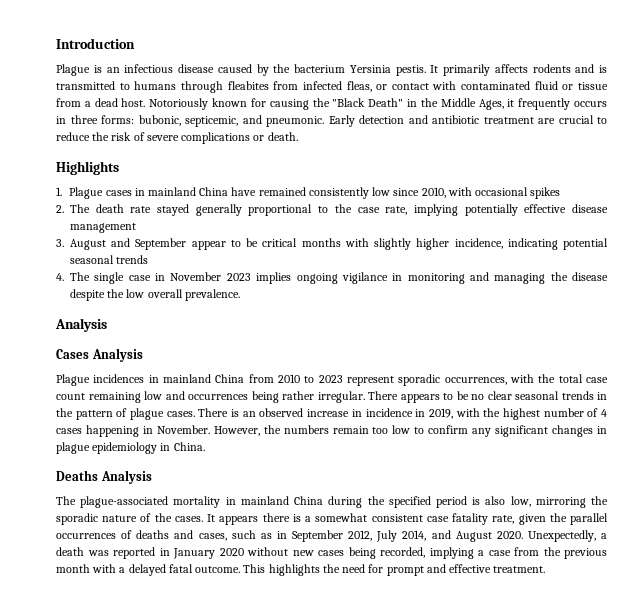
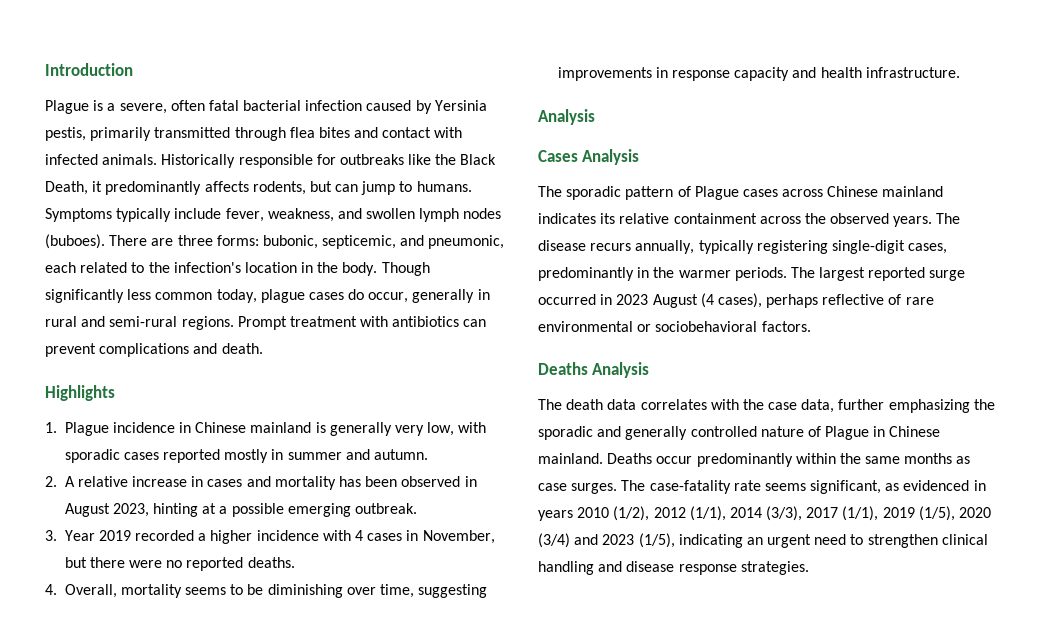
- Plague is an infectious disease caused by the bacterium Yersinia pestis. It primarily affects rodents and is transmitted to humans through fleabites from infected fleas, or contact with contaminated fluid or tissue from a dead host. Notoriously known for causing the "Black Death" in the Middle Ages, it frequently occurs in three forms: bubonic, septicemic, and pneumonic. Early detection and antibiotic treatment are crucial to reduce the risk of severe complications or death.
+ Plague is a severe, often fatal bacterial infection caused by Yersinia pestis, primarily transmitted through flea bites and contact with infected animals. Historically responsible for outbreaks like the Black Death, it predominantly affects rodents, but can jump to humans. Symptoms typically include fever, weakness, and swollen lymph nodes (buboes). There are three forms: bubonic, septicemic, and pneumonic, each related to the infection's location in the body. Though significantly less common today, plague cases do occur, generally in rural and semi-rural regions. Prompt treatment with antibiotics can prevent complications and death.
  Highlights
- 1. Plague cases in mainland China have remained consistently low since 2010, with occasional spikes
- 2. The death rate stayed generally proportional to the case rate, implying potentially effective disease management
- 3. August and September appear to be critical months with slightly higher incidence, indicating potential seasonal trends
- 4. The single case in November 2023 implies ongoing vigilance in monitoring and managing the disease despite the low overall prevalence.
+ 1. Plague incidence in Chinese mainland is generally very low, with sporadic cases reported mostly in summer and autumn.
+ 2. A relative increase in cases and mortality has been observed in August 2023, hinting at a possible emerging outbreak.
+ 3. Year 2019 recorded a higher incidence with 4 cases in November, but there were no reported deaths.
+ 4. Overall, mortality seems to be diminishing over time, suggesting improvements in response capacity and health infrastructure.
  Analysis
  Cases Analysis
- Plague incidences in mainland China from 2010 to 2023 represent sporadic occurrences, with the total case count remaining low and occurrences being rather irregular. There appears to be no clear seasonal trends in the pattern of plague cases. There is an observed increase in incidence in 2019, with the highest number of 4 cases happening in November. However, the numbers remain too low to confirm any significant changes in plague epidemiology in China.
+ The sporadic pattern of Plague cases across Chinese mainland indicates its relative containment across the observed years. The disease recurs annually, typically registering single-digit cases, predominantly in the warmer periods. The largest reported surge occurred in 2023 August (4 cases), perhaps reflective of rare environmental or sociobehavioral factors.
  Deaths Analysis
- The plague-associated mortality in mainland China during the specified period is also low, mirroring the sporadic nature of the cases. It appears there is a somewhat consistent case fatality rate, given the parallel occurrences of deaths and cases, such as in September 2012, July 2014, and August 2020. Unexpectedly, a death was reported in January 2020 without new cases being recorded, implying a case from the previous month with a delayed fatal outcome. This highlights the need for prompt and effective treatment.
+ The death data correlates with the case data, further emphasizing the sporadic and generally controlled nature of Plague in Chinese mainland. Deaths occur predominantly within the same months as case surges. The case-fatality rate seems significant, as evidenced in years 2010 (1/2), 2012 (1/1), 2014 (3/3), 2017 (1/1), 2019 (1/5), 2020 (3/4) and 2023 (1/5), indicating an urgent need to strengthen clinical handling and disease response strategies.

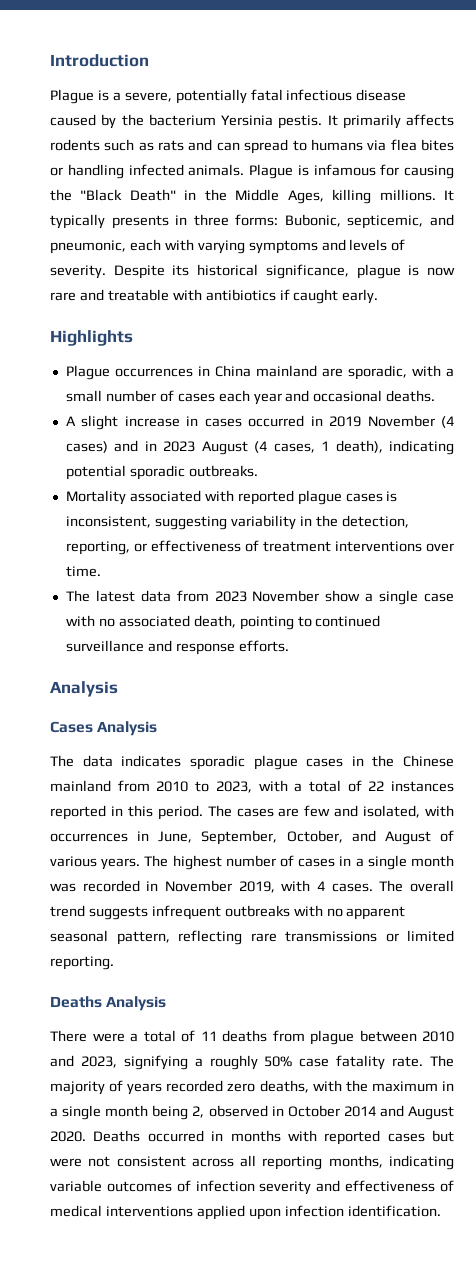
- Plague is a severe, often fatal bacterial infection caused by Yersinia pestis, primarily transmitted through flea bites and contact with infected animals. Historically responsible for outbreaks like the Black Death, it predominantly affects rodents, but can jump to humans. Symptoms typically include fever, weakness, and swollen lymph nodes (buboes). There are three forms: bubonic, septicemic, and pneumonic, each related to the infection's location in the body. Though significantly less common today, plague cases do occur, generally in rural and semi-rural regions. Prompt treatment with antibiotics can prevent complications and death.
+ Plague is a severe, potentially fatal infectious disease caused by the bacterium Yersinia pestis. It primarily affects rodents such as rats and can spread to humans via flea bites or handling infected animals. Plague is infamous for causing the "Black Death" in the Middle Ages, killing millions. It typically presents in three forms: Bubonic, septicemic, and pneumonic, each with varying symptoms and levels of severity. Despite its historical significance, plague is now rare and treatable with antibiotics if caught early.
  Highlights
- 1. Plague incidence in Chinese mainland is generally very low, with sporadic cases reported mostly in summer and autumn.
- 2. A relative increase in cases and mortality has been observed in August 2023, hinting at a possible emerging outbreak.
- 3. Year 2019 recorded a higher incidence with 4 cases in November, but there were no reported deaths.
- 4. Overall, mortality seems to be diminishing over time, suggesting improvements in response capacity and health infrastructure.
+ Plague occurrences in China mainland are sporadic, with a small number of cases each year and occasional deaths.
+ A slight increase in cases occurred in 2019 November (4 cases) and in 2023 August (4 cases, 1 death), indicating potential sporadic outbreaks.
+ Mortality associated with reported plague cases is inconsistent, suggesting variability in the detection, reporting, or effectiveness of treatment interventions over time.
+ The latest data from 2023 November show a single case with no associated death, pointing to continued surveillance and response efforts.
  Analysis
  Cases Analysis
- The sporadic pattern of Plague cases across Chinese mainland indicates its relative containment across the observed years. The disease recurs annually, typically registering single-digit cases, predominantly in the warmer periods. The largest reported surge occurred in 2023 August (4 cases), perhaps reflective of rare environmental or sociobehavioral factors.
+ The data indicates sporadic plague cases in the Chinese mainland from 2010 to 2023, with a total of 22 instances reported in this period. The cases are few and isolated, with occurrences in June, September, October, and August of various years. The highest number of cases in a single month was recorded in November 2019, with 4 cases. The overall trend suggests infrequent outbreaks with no apparent seasonal pattern, reflecting rare transmissions or limited reporting.
  Deaths Analysis
- The death data correlates with the case data, further emphasizing the sporadic and generally controlled nature of Plague in Chinese mainland. Deaths occur predominantly within the same months as case surges. The case-fatality rate seems significant, as evidenced in years 2010 (1/2), 2012 (1/1), 2014 (3/3), 2017 (1/1), 2019 (1/5), 2020 (3/4) and 2023 (1/5), indicating an urgent need to strengthen clinical handling and disease response strategies.
+ There were a total of 11 deaths from plague between 2010 and 2023, signifying a roughly 50% case fatality rate. The majority of years recorded zero deaths, with the maximum in a single month being 2, observed in October 2014 and August 2020. Deaths occurred in months with reported cases but were not consistent across all reporting months, indicating variable outcomes of infection severity and effectiveness of medical interventions applied upon infection identification.

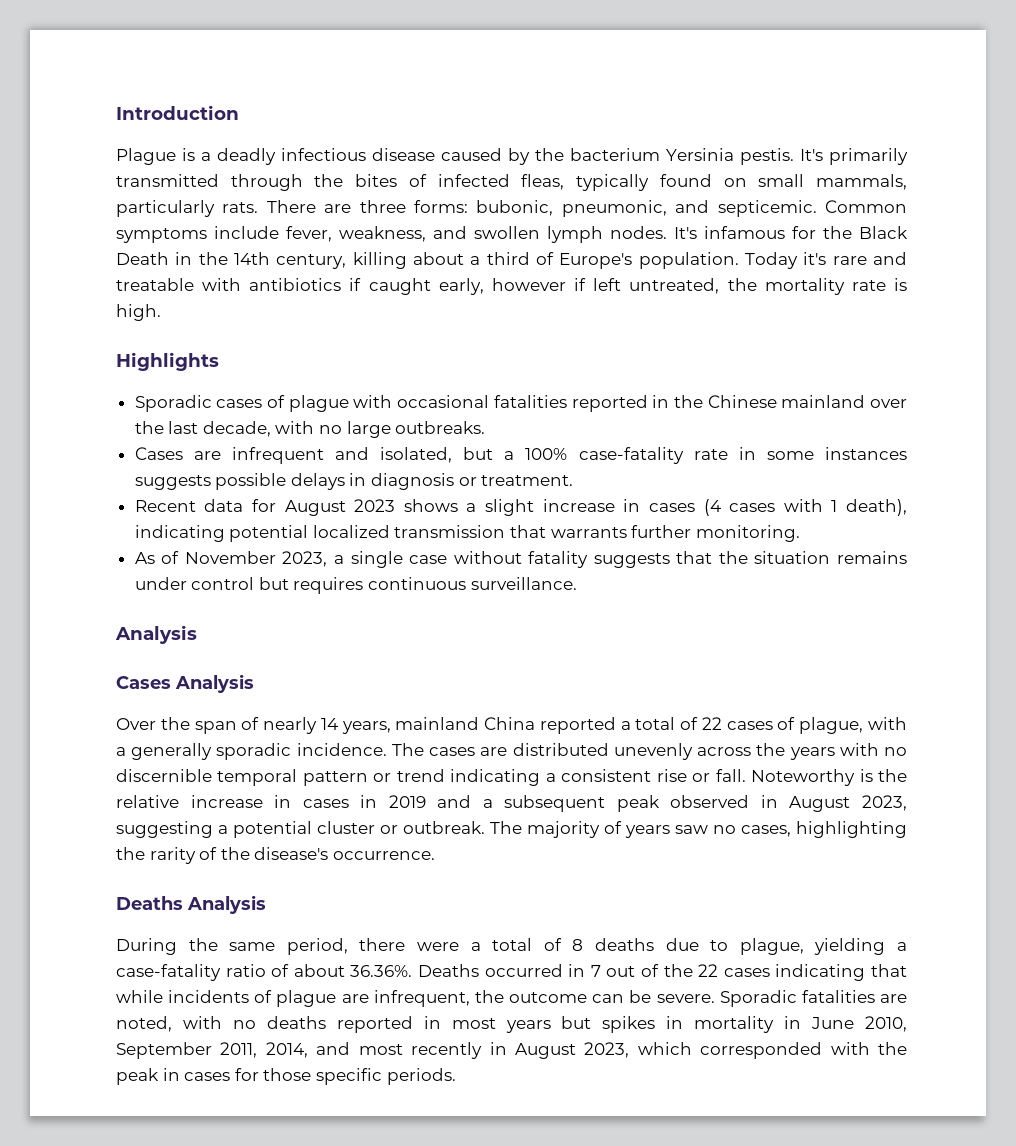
- Plague is a severe, potentially fatal infectious disease caused by the bacterium Yersinia pestis.
+ Plague is a deadly infectious disease caused by the bacterium Yersinia pestis.
- It primarily affects rodents such as rats and can spread to humans via flea bites or handling infected animals. Plague is infamous for causing the "Black Death" in the Middle Ages, killing millions. It typically presents in three forms: Bubonic, septicemic, and pneumonic, each with varying symptoms and levels of severity. Despite its historical significance, plague is now rare and treatable with antibiotics if caught early.
+ It's primarily transmitted through the bites of infected fleas, typically found on small mammals, particularly rats. There are three forms: bubonic, pneumonic, and septicemic. Common symptoms include fever, weakness, and swollen lymph nodes. It's infamous for the Black Death in the 14th century, killing about a third of Europe's population. Today it's rare and treatable with antibiotics if caught early, however if left untreated, the mortality rate is high.
  Highlights
- Plague occurrences in China mainland are sporadic, with a small number of cases each year and occasional deaths.
- A slight increase in cases occurred in 2019 November (4 cases) and in 2023 August (4 cases, 1 death), indicating potential sporadic outbreaks.
- Mortality associated with reported plague cases is inconsistent, suggesting variability in the detection, reporting, or effectiveness of treatment interventions over time.
- The latest data from 2023 November show a single case with no associated death, pointing to continued surveillance and response efforts.
+ Sporadic cases of plague with occasional fatalities reported in the Chinese mainland over the last decade, with no large outbreaks.
+ Cases are infrequent and isolated, but a 100% case-fatality rate in some instances suggests possible delays in diagnosis or treatment.
+ Recent data for August 2023 shows a slight increase in cases (4 cases with 1 death), indicating potential localized transmission that warrants further monitoring.
+ As of November 2023, a single case without fatality suggests that the situation remains under control but requires continuous surveillance.
  Analysis
  Cases Analysis
- The data indicates sporadic plague cases in the Chinese mainland from 2010 to 2023, with a total of 22 instances reported in this period. The cases are few and isolated, with occurrences in June, September, October, and August of various years. The highest number of cases in a single month was recorded in November 2019, with 4 cases. The overall trend suggests infrequent outbreaks with no apparent seasonal pattern, reflecting rare transmissions or limited reporting.
+ Over the span of nearly 14 years, mainland China reported a total of 22 cases of plague, with a generally sporadic incidence. The cases are distributed unevenly across the years with no discernible temporal pattern or trend indicating a consistent rise or fall. Noteworthy is the relative increase in cases in 2019 and a subsequent peak observed in August 2023, suggesting a potential cluster or outbreak. The majority of years saw no cases, highlighting the rarity of the disease's occurrence.
  Deaths Analysis
- There were a total of 11 deaths from plague between 2010 and 2023, signifying a roughly 50% case fatality rate. The majority of years recorded zero deaths, with the maximum in a single month being 2, observed in October 2014 and August 2020. Deaths occurred in months with reported cases but were not consistent across all reporting months, indicating variable outcomes of infection severity and effectiveness of medical interventions applied upon infection identification.
+ During the same period, there were a total of 8 deaths due to plague, yielding a case-fatality ratio of about 36.36%. Deaths occurred in 7 out of the 22 cases indicating that while incidents of plague are infrequent, the outcome can be severe. Sporadic fatalities are noted, with no deaths reported in most years but spikes in mortality in June 2010, September 2011, 2014, and most recently in August 2023, which corresponded with the peak in cases for those specific periods.

